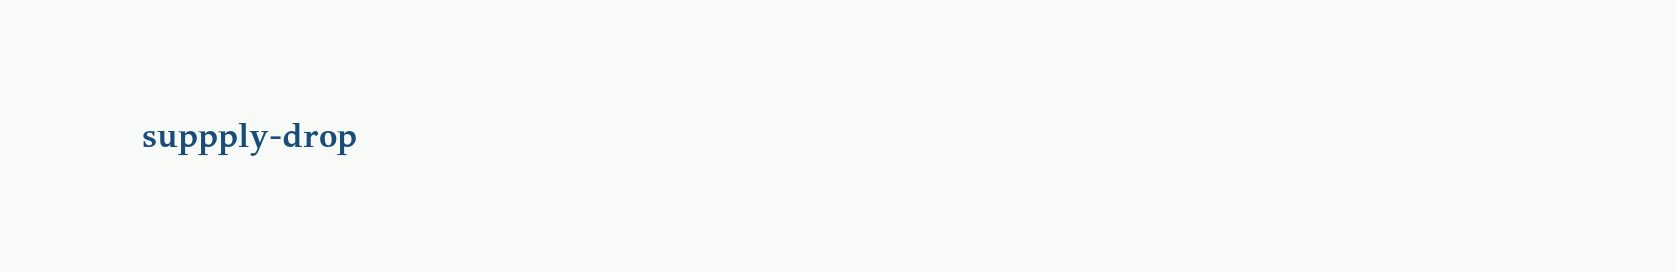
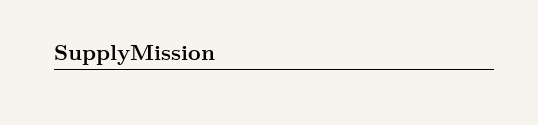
- suppply-drop
+ SupplyMission

